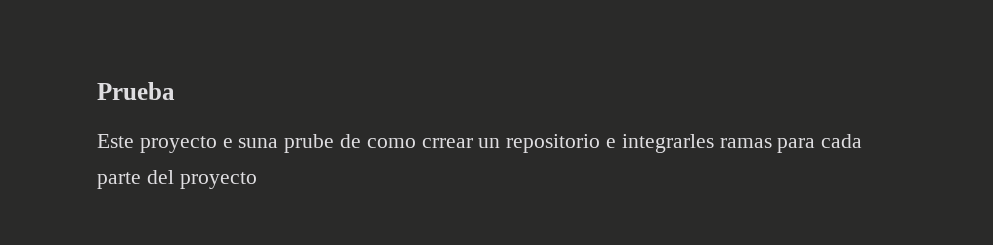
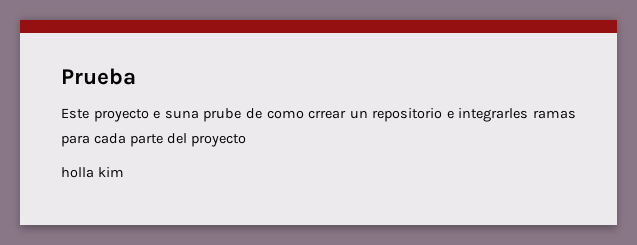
+ holla kim

